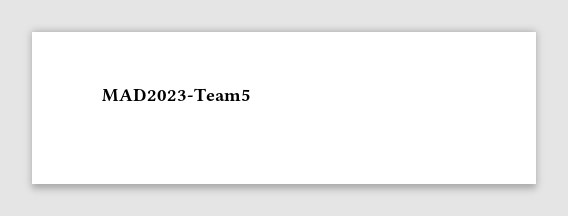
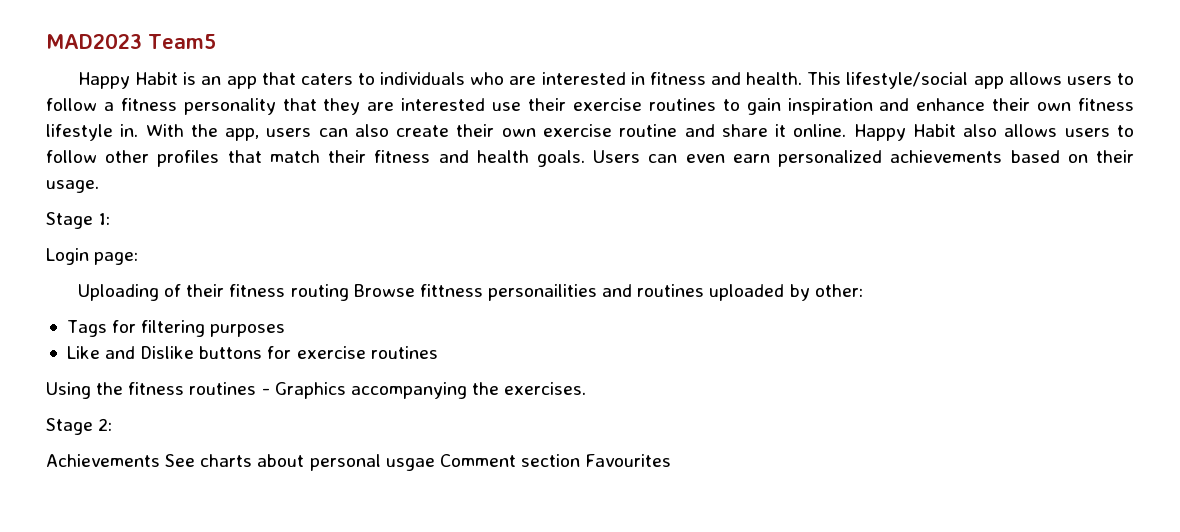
- MAD2023-Team5
+ MAD2023 Team5
+ Happy Habit is an app that caters to individuals who are interested in fitness and health. This lifestyle/social app allows users to follow a fitness personality that they are interested use their exercise routines to gain inspiration and enhance their own fitness lifestyle in. With the app, users can also create their own exercise routine and share it online. Happy Habit also allows users to follow other profiles that match their fitness and health goals. Users can even earn personalized achievements based on their usage.
+ Stage 1:
+ Login page:
+ Uploading of their fitness routing Browse fittness personailities and routines uploaded by other:
+ Tags for filtering purposes
+ Like and Dislike buttons for exercise routines
+ Using the fitness routines - Graphics accompanying the exercises.
+ Stage 2:
+ Achievements See charts about personal usgae Comment section Favourites

